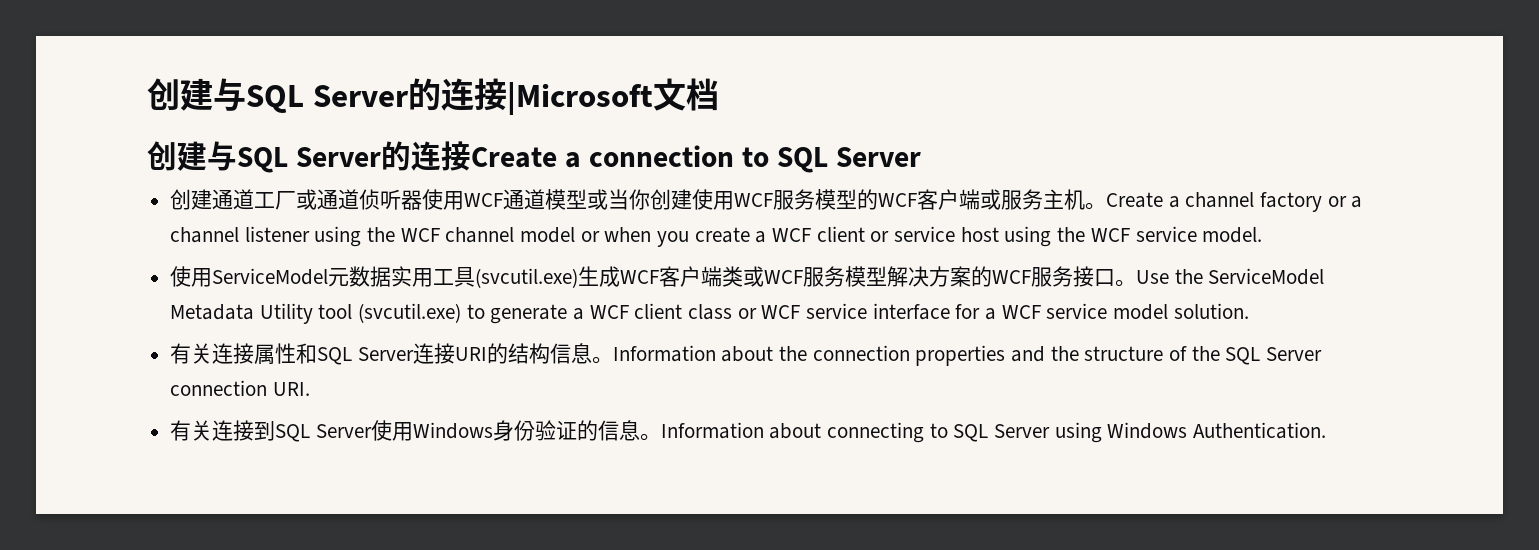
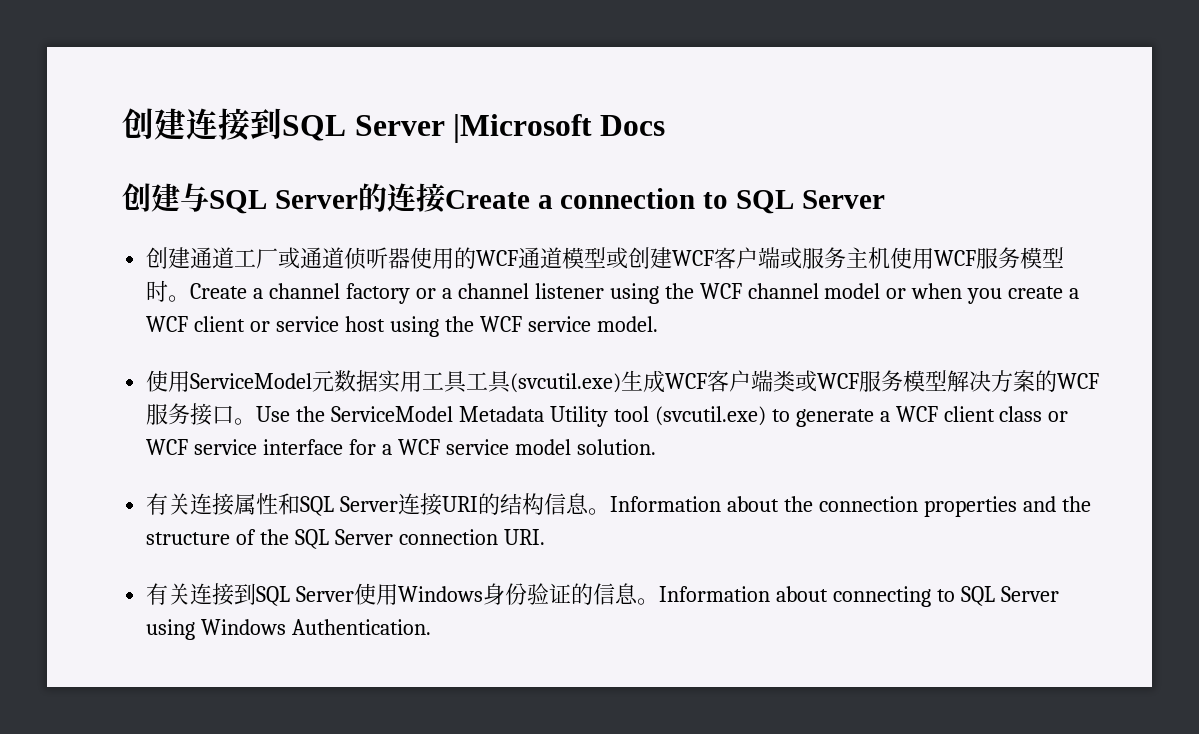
- 创建与SQL Server的连接|Microsoft文档
+ 创建连接到SQL Server |Microsoft Docs
- 创建通道工厂或通道侦听器使用WCF通道模型或当你创建使用WCF服务模型的WCF客户端或服务主机。
+ 创建通道工厂或通道侦听器使用的WCF通道模型或创建WCF客户端或服务主机使用WCF服务模型时。
- 使用ServiceModel元数据实用工具(svcutil.exe)生成WCF客户端类或WCF服务模型解决方案的WCF服务接口。
+ 使用ServiceModel元数据实用工具工具(svcutil.exe)生成WCF客户端类或WCF服务模型解决方案的WCF服务接口。

